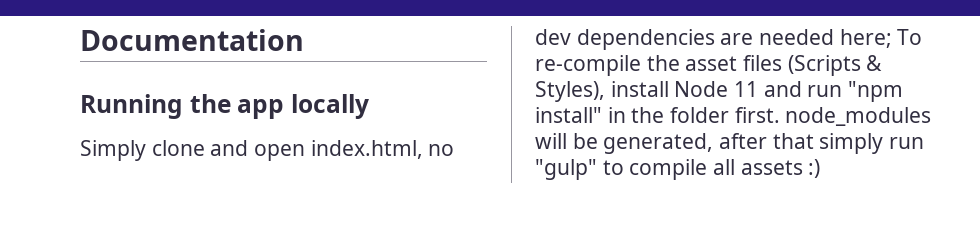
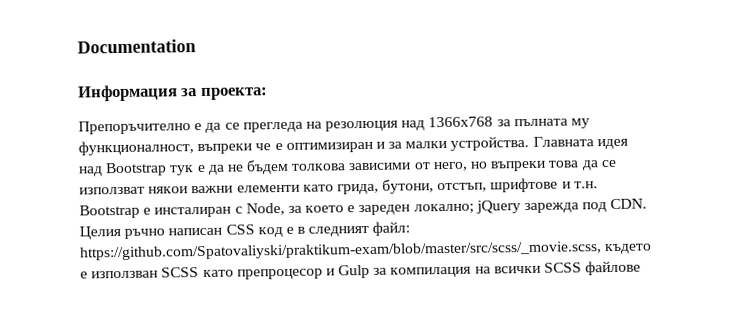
- Running the app locally
- Simply clone and open index.html, no dev dependencies are needed here; To re-compile the asset files (Scripts & Styles), install Node 11 and run "npm install" in the folder first. node_modules will be generated, after that simply run "gulp" to compile all assets :)
+ Информация за проекта:
+ Препоръчително е да се прегледа на резолюция над 1366x768 за пълната му функционалност, въпреки че е оптимизиран и за малки устройства. Главната идея над Bootstrap тук е да не бъдем толкова зависими от него, но въпреки това да се използват някои важни елементи като грида, бутони, отстъп, шрифтове и т.н. Bootstrap е инсталиран с Node, за което е зареден локално; jQuery зарежда под CDN. Целия ръчно написан CSS код е в следният файл: https://github.com/Spatovaliyski/praktikum-exam/blob/master/src/scss/_movie.scss, където е използван SCSS като препроцесор и Gulp за компилация на всички SCSS файлове

